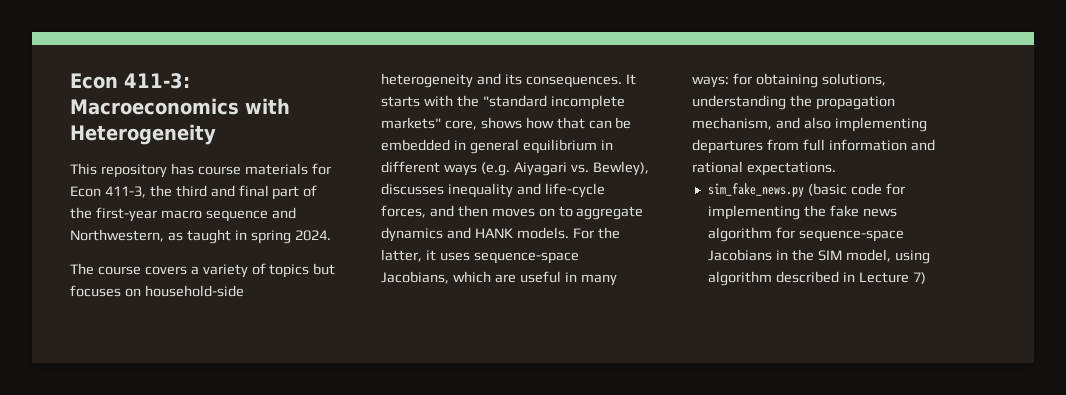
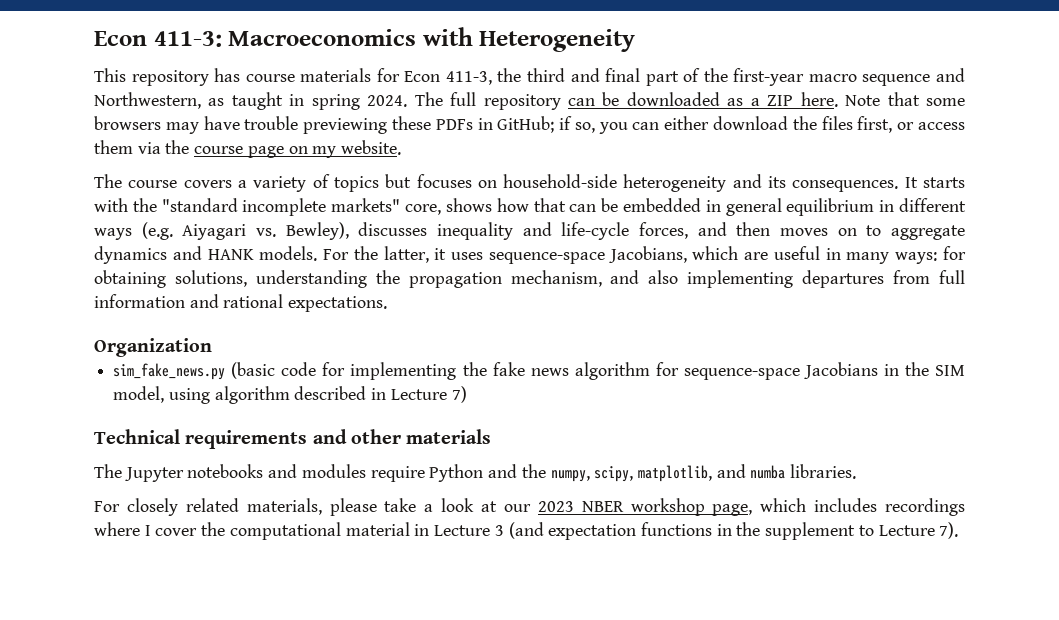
+ The full repository can be downloaded as a ZIP here. Note that some browsers may have trouble previewing these PDFs in GitHub; if so, you can either download the files first, or access them via the course page on my website.
+ Organization
+ Technical requirements and other materials
+ The Jupyter notebooks and modules require Python and the numpy, scipy, matplotlib, and numba libraries.
+ For closely related materials, please take a look at our 2023 NBER workshop page, which includes recordings where I cover the computational material in Lecture 3 (and expectation functions in the supplement to Lecture 7).

